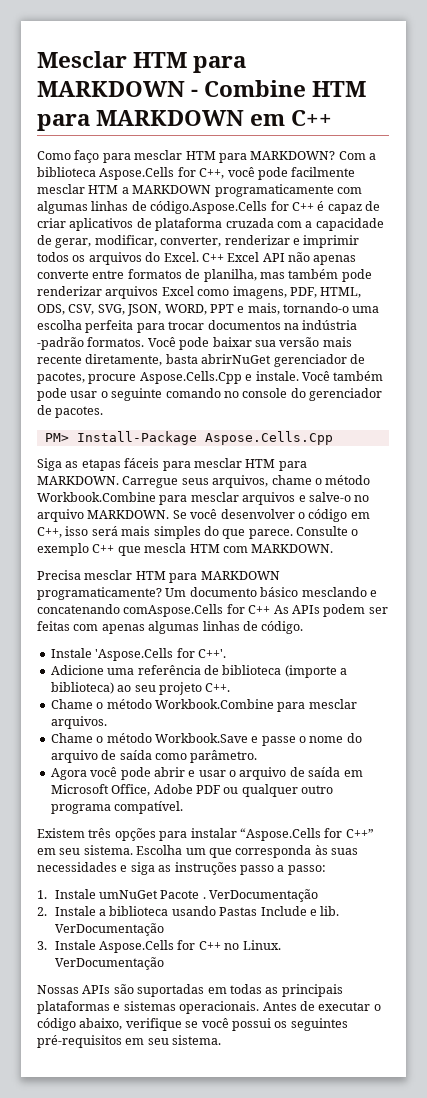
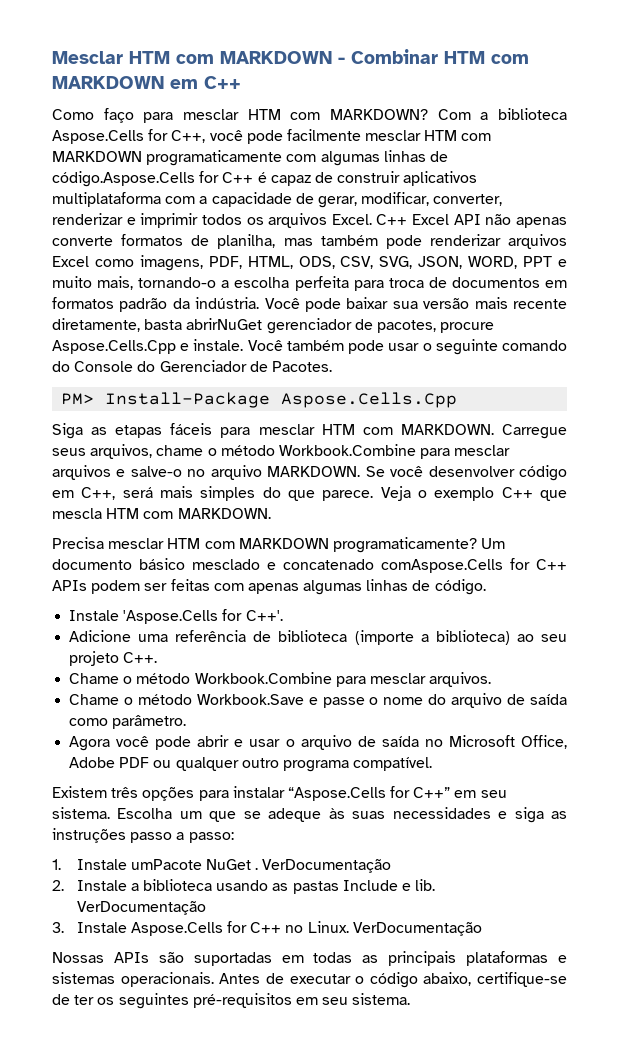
- Mesclar HTM para MARKDOWN - Combine HTM para MARKDOWN em C++
+ Mesclar HTM com MARKDOWN - Combinar HTM com MARKDOWN em C++
- Como faço para mesclar HTM para MARKDOWN?
+ Como faço para mesclar HTM com MARKDOWN?
- Com a biblioteca Aspose.Cells for C++, você pode facilmente mesclar HTM a MARKDOWN programaticamente com algumas linhas de código.Aspose.Cells for C++ é capaz de criar aplicativos de plataforma cruzada com a capacidade de gerar, modificar, converter, renderizar e imprimir todos os arquivos do Excel.
+ Com a biblioteca Aspose.Cells for C++, você pode facilmente mesclar HTM com MARKDOWN programaticamente com algumas linhas de código.Aspose.Cells for C++ é capaz de construir aplicativos multiplataforma com a capacidade de gerar, modificar, converter, renderizar e imprimir todos os arquivos Excel.
- C++ Excel API não apenas converte entre formatos de planilha, mas também pode renderizar arquivos Excel como imagens, PDF, HTML, ODS, CSV, SVG, JSON, WORD, PPT e mais, tornando-o uma escolha perfeita para trocar documentos na indústria -padrão formatos.
+ C++ Excel API não apenas converte formatos de planilha, mas também pode renderizar arquivos Excel como imagens, PDF, HTML, ODS, CSV, SVG, JSON, WORD, PPT e muito mais, tornando-o a escolha perfeita para troca de documentos em formatos padrão da indústria.
- Você também pode usar o seguinte comando no console do gerenciador de pacotes.
+ Você também pode usar o seguinte comando do Console do Gerenciador de Pacotes.
- Siga as etapas fáceis para mesclar HTM para MARKDOWN.
+ Siga as etapas fáceis para mesclar HTM com MARKDOWN.
- Se você desenvolver o código em C++, isso será mais simples do que parece.
+ Se você desenvolver código em C++, será mais simples do que parece.
- Consulte o exemplo C++ que mescla HTM com MARKDOWN.
+ Veja o exemplo C++ que mescla HTM com MARKDOWN.
- Precisa mesclar HTM para MARKDOWN programaticamente?
+ Precisa mesclar HTM com MARKDOWN programaticamente?
- Um documento básico mesclando e concatenando comAspose.Cells for C++ As APIs podem ser feitas com apenas algumas linhas de código.
+ Um documento básico mesclado e concatenado comAspose.Cells for C++ APIs podem ser feitas com apenas algumas linhas de código.
- Agora você pode abrir e usar o arquivo de saída em Microsoft Office, Adobe PDF ou qualquer outro programa compatível.
+ Agora você pode abrir e usar o arquivo de saída no Microsoft Office, Adobe PDF ou qualquer outro programa compatível.
- Escolha um que corresponda às suas necessidades e siga as instruções passo a passo:
+ Escolha um que se adeque às suas necessidades e siga as instruções passo a passo:
- 1. Instale umNuGet Pacote .
+ 1. Instale umPacote NuGet .
- 2. Instale a biblioteca usando Pastas Include e lib.
+ 2. Instale a biblioteca usando as pastas Include e lib.
- Antes de executar o código abaixo, verifique se você possui os seguintes pré-requisitos em seu sistema.
+ Antes de executar o código abaixo, certifique-se de ter os seguintes pré-requisitos em seu sistema.

